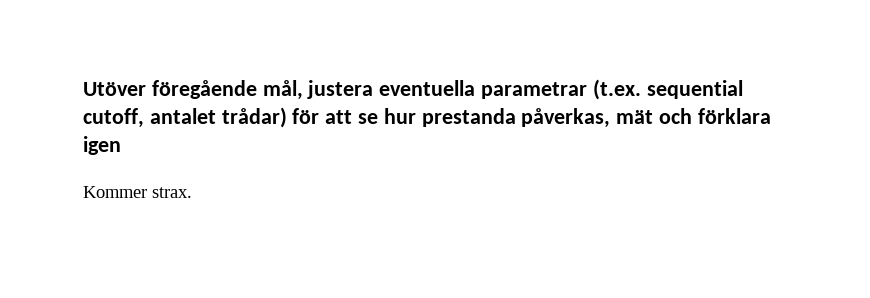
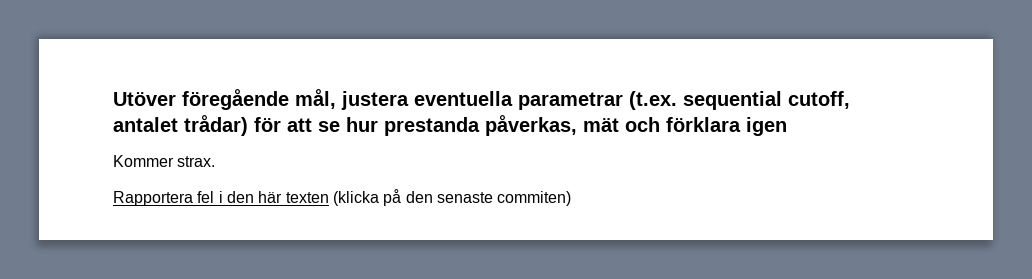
+ Rapportera fel i den här texten (klicka på den senaste commiten)

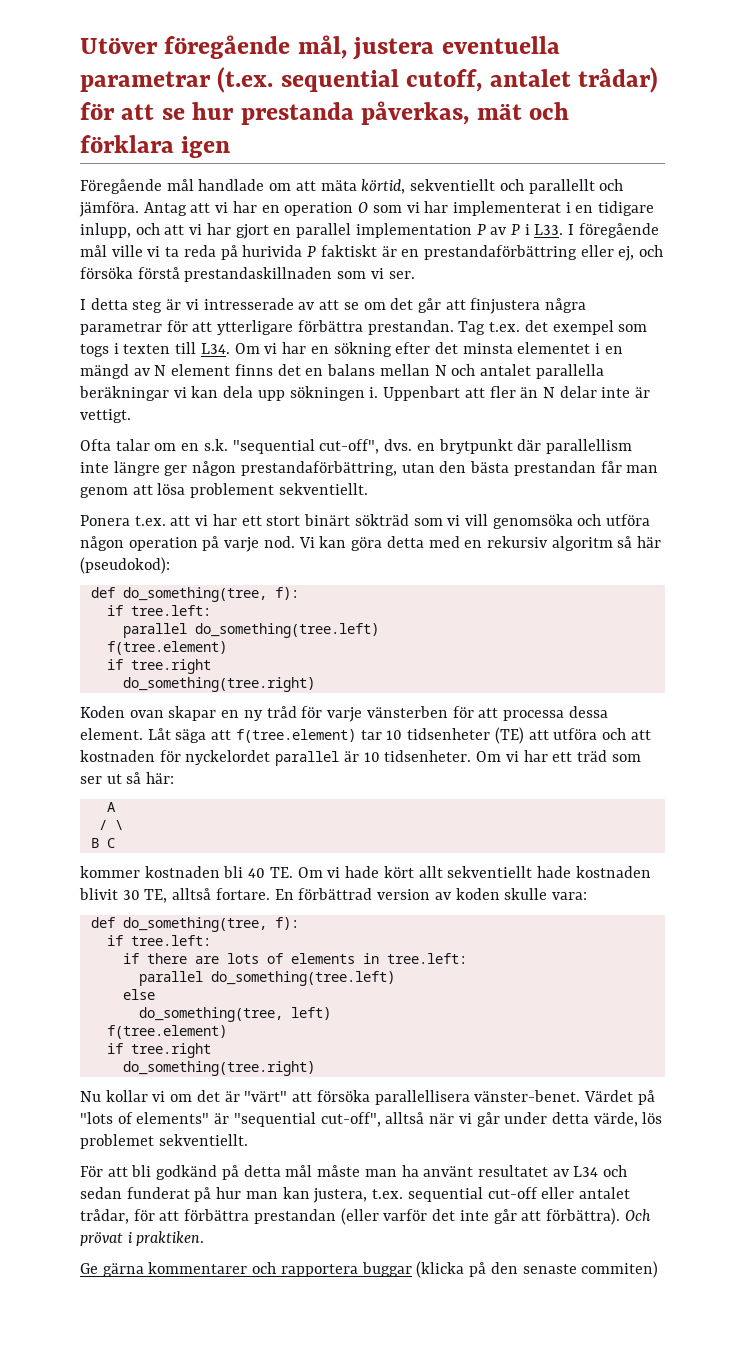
- Kommer strax.
- Rapportera fel i den här texten (klicka på den senaste commiten)
+ Föregående mål handlade om att mäta körtid, sekventiellt och parallellt och jämföra. Antag att vi har en operation O som vi har implementerat i en tidigare inlupp, och att vi har gjort en parallel implementation P av P i L33. I föregående mål ville vi ta reda på hurivida P faktiskt är en prestandaförbättring eller ej, och försöka förstå prestandaskillnaden som vi ser.
+ I detta steg är vi intresserade av att se om det går att finjustera några parametrar för att ytterligare förbättra prestandan. Tag t.ex. det exempel som togs i texten till L34. Om vi har en sökning efter det minsta elementet i en mängd av N element finns det en balans mellan N och antalet parallella beräkningar vi kan dela upp sökningen i. Uppenbart att fler än N delar inte är vettigt.
+ Ofta talar om en s.k. "sequential cut-off", dvs. en brytpunkt där parallellism inte längre ger någon prestandaförbättring, utan den bästa prestandan får man genom att lösa problement sekventiellt.
+ Ponera t.ex. att vi har ett stort binärt sökträd som vi vill genomsöka och utföra någon operation på varje nod. Vi kan göra detta med en rekursiv algoritm så här (pseudokod):
+ def do_something(tree, f):
+ if tree.left:
+ parallel do_something(tree.left)
+ f(tree.element)
+ if tree.right
+ do_something(tree.right)
+ Koden ovan skapar en ny tråd för varje vänsterben för att processa dessa element. Låt säga att f(tree.element) tar 10 tidsenheter (TE) att utföra och att kostnaden för nyckelordet parallel är 10 tidsenheter. Om vi har ett träd som ser ut så här:
+ A
+ / \
+ B C
+ kommer kostnaden bli 40 TE. Om vi hade kört allt sekventiellt hade kostnaden blivit 30 TE, alltså fortare. En förbättrad version av koden skulle vara:
+ def do_something(tree, f):
+ if tree.left:
+ if there are lots of elements in tree.left:
+ parallel do_something(tree.left)
+ else
+ do_something(tree, left)
+ f(tree.element)
+ if tree.right
+ do_something(tree.right)
+ Nu kollar vi om det är "värt" att försöka parallellisera vänster-benet. Värdet på "lots of elements" är "sequential cut-off", alltså när vi går under detta värde, lös problemet sekventiellt.
+ För att bli godkänd på detta mål måste man ha använt resultatet av L34 och sedan funderat på hur man kan justera, t.ex. sequential cut-off eller antalet trådar, för att förbättra prestandan (eller varför det inte går att förbättra). Och prövat i praktiken.
+ Ge gärna kommentarer och rapportera buggar (klicka på den senaste commiten)

